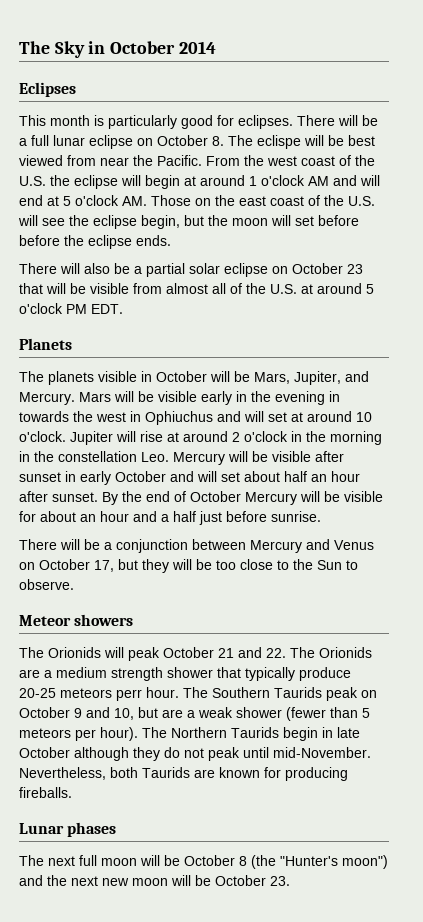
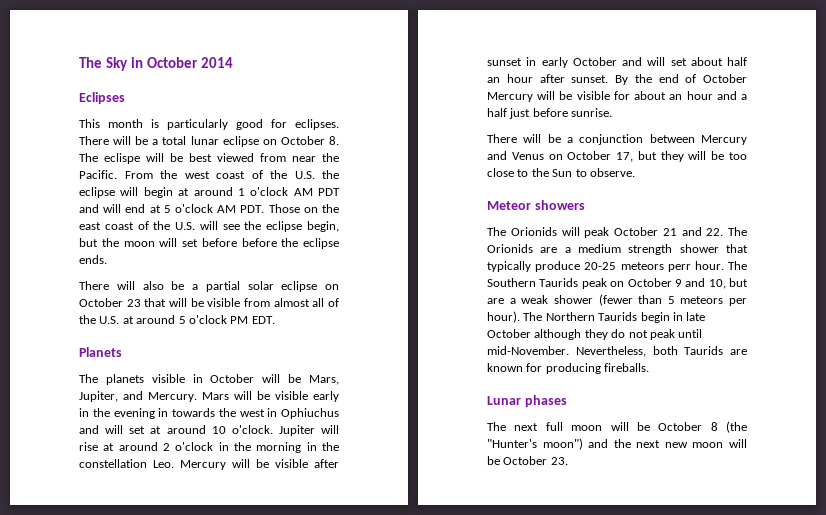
- There will be a full lunar eclipse on October 8. The eclispe will be best viewed from near the Pacific.
+ There will be a total lunar eclipse on October 8. The eclispe will be best viewed from near the Pacific.
- From the west coast of the U.S. the eclipse will begin at around 1 o'clock AM and will end at 5 o'clock AM. Those on the east coast of the U.S. will see the eclipse begin, but the moon will set before before the eclipse ends.
+ From the west coast of the U.S. the eclipse will begin at around 1 o'clock AM PDT and will end at 5 o'clock AM PDT. Those on the east coast of the U.S. will see the eclipse begin, but the moon will set before before the eclipse ends.

